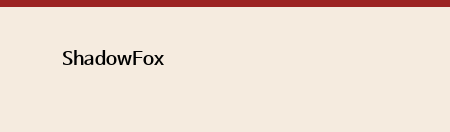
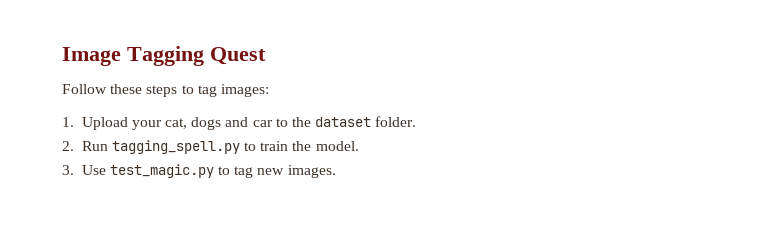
- ShadowFox
+ Image Tagging Quest
+ Follow these steps to tag images:
+ 1. Upload your cat, dogs and car to the dataset folder.
+ 2. Run tagging_spell.py to train the model.
+ 3. Use test_magic.py to tag new images.

